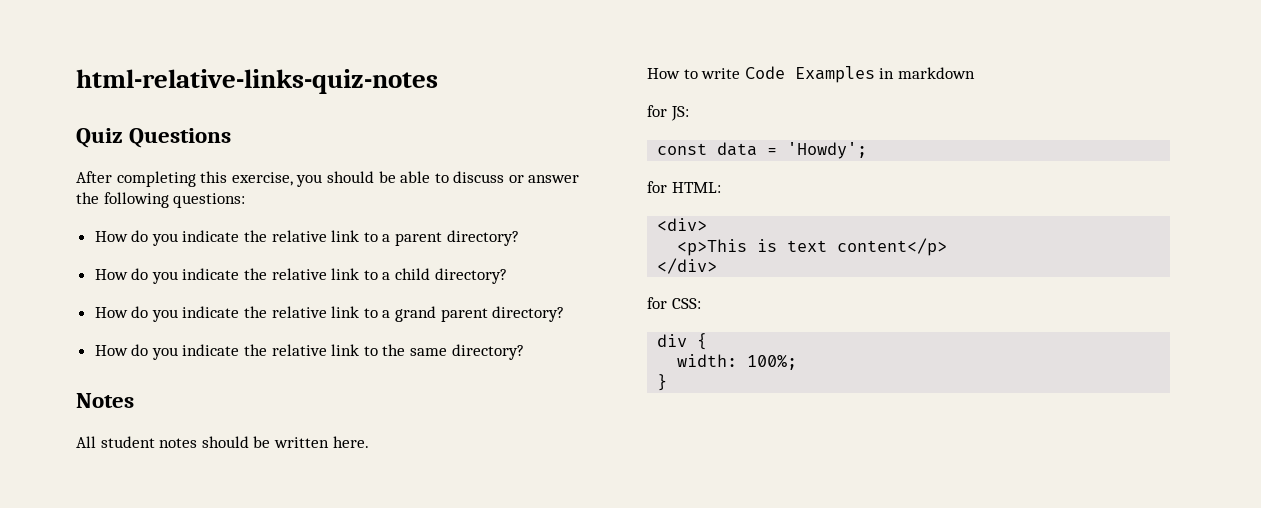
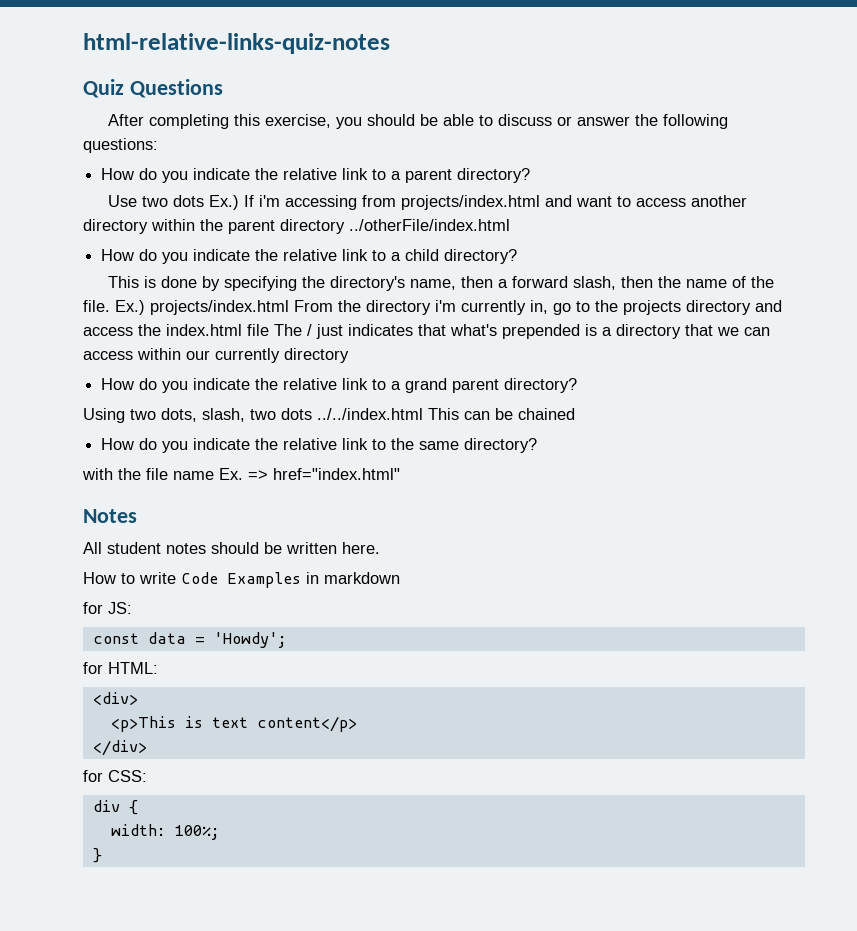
+ Use two dots Ex.) If i'm accessing from projects/index.html and want to access another directory within the parent directory ../otherFile/index.html
+ This is done by specifying the directory's name, then a forward slash, then the name of the file. Ex.) projects/index.html From the directory i'm currently in, go to the projects directory and access the index.html file The / just indicates that what's prepended is a directory that we can access within our currently directory
+ Using two dots, slash, two dots ../../index.html This can be chained
+ with the file name Ex. => href="index.html"

